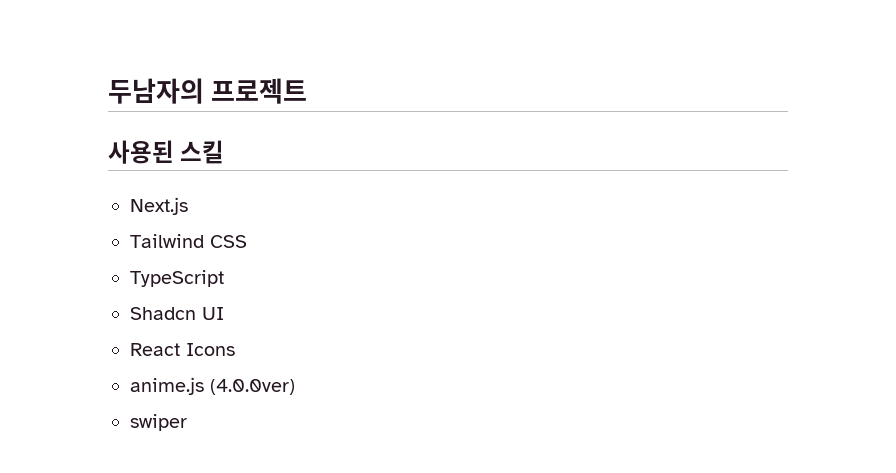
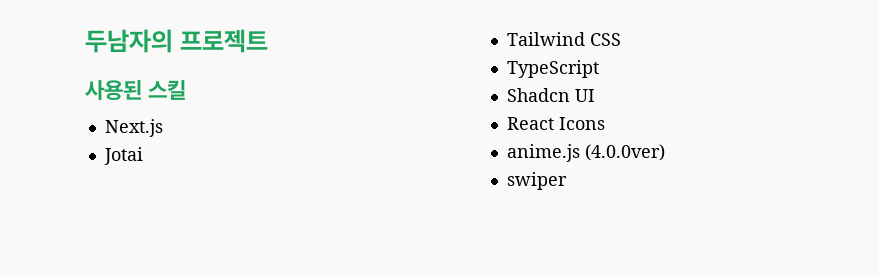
+ Jotai

